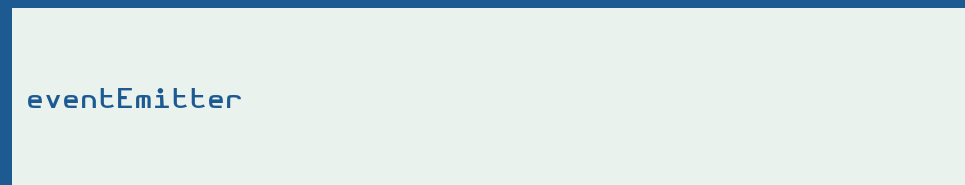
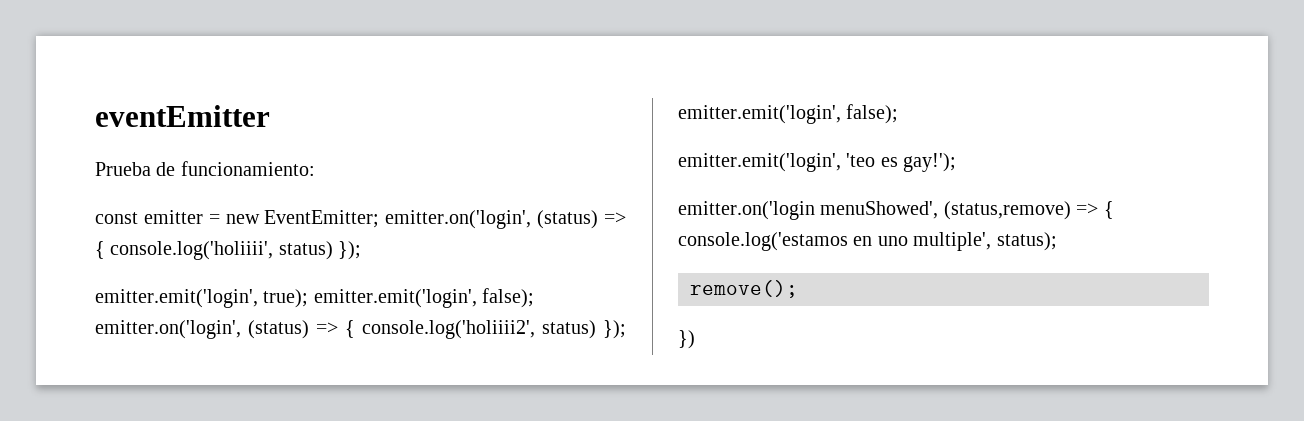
+ Prueba de funcionamiento:
+ const emitter = new EventEmitter; emitter.on('login', (status) => { console.log('holiiii', status) });
+ emitter.emit('login', true); emitter.emit('login', false); emitter.on('login', (status) => { console.log('holiiii2', status) }); emitter.emit('login', false);
+ emitter.emit('login', 'teo es gay!');
+ emitter.on('login menuShowed', (status,remove) => { console.log('estamos en uno multiple', status);
+ remove();
+ })

